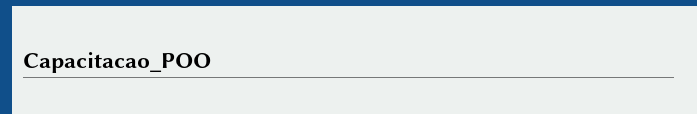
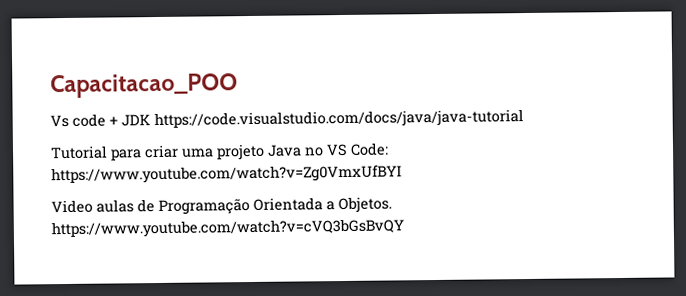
+ Vs code + JDK https://code.visualstudio.com/docs/java/java-tutorial
+ Tutorial para criar uma projeto Java no VS Code: https://www.youtube.com/watch?v=Zg0VmxUfBYI
+ Video aulas de Programação Orientada a Objetos. https://www.youtube.com/watch?v=cVQ3bGsBvQY

